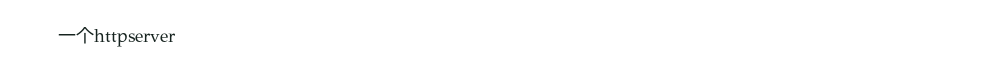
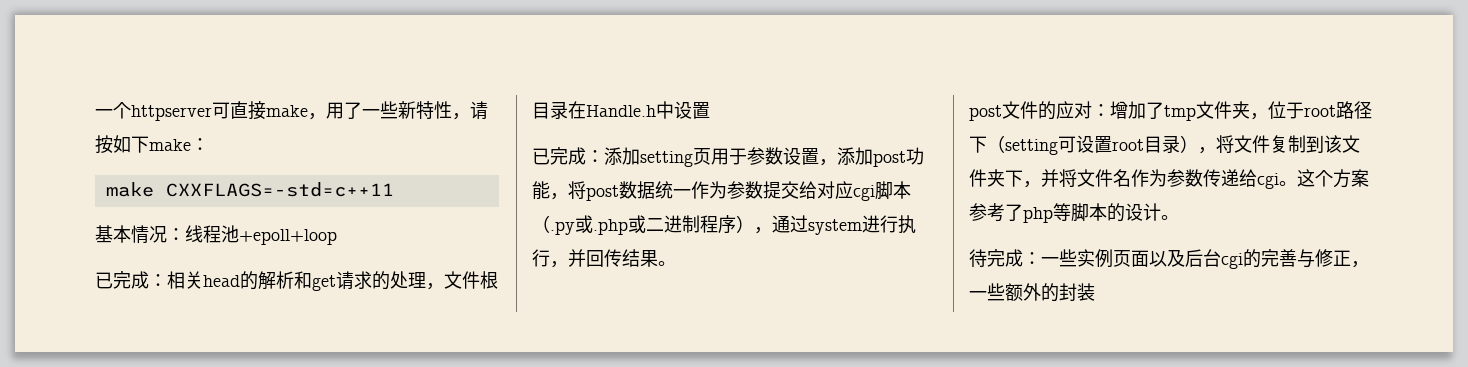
- 一个httpserver
+ 一个httpserver可直接make，用了一些新特性，请按如下make：
+ make CXXFLAGS=-std=c++11
+ 基本情况：线程池+epoll+loop
+ 已完成：相关head的解析和get请求的处理，文件根目录在Handle.h中设置
+ 已完成：添加setting页用于参数设置，添加post功能，将post数据统一作为参数提交给对应cgi脚本（.py或.php或二进制程序），通过system进行执行，并回传结果。
+ post文件的应对：增加了tmp文件夹，位于root路径下（setting可设置root目录），将文件复制到该文件夹下，并将文件名作为参数传递给cgi。这个方案参考了php等脚本的设计。
+ 待完成：一些实例页面以及后台cgi的完善与修正，一些额外的封装

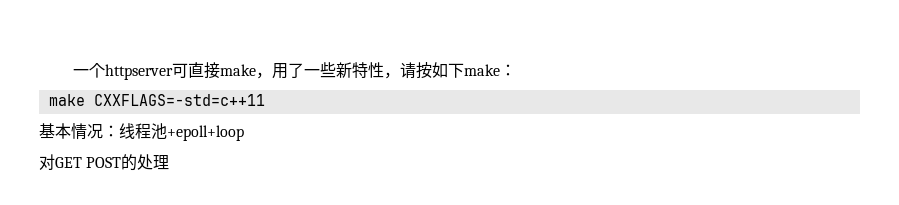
- 已完成：相关head的解析和get请求的处理，文件根目录在Handle.h中设置
- 已完成：添加setting页用于参数设置，添加post功能，将post数据统一作为参数提交给对应cgi脚本（.py或.php或二进制程序），通过system进行执行，并回传结果。
- post文件的应对：增加了tmp文件夹，位于root路径下（setting可设置root目录），将文件复制到该文件夹下，并将文件名作为参数传递给cgi。这个方案参考了php等脚本的设计。
- 待完成：一些实例页面以及后台cgi的完善与修正，一些额外的封装
+ 对GET POST的处理

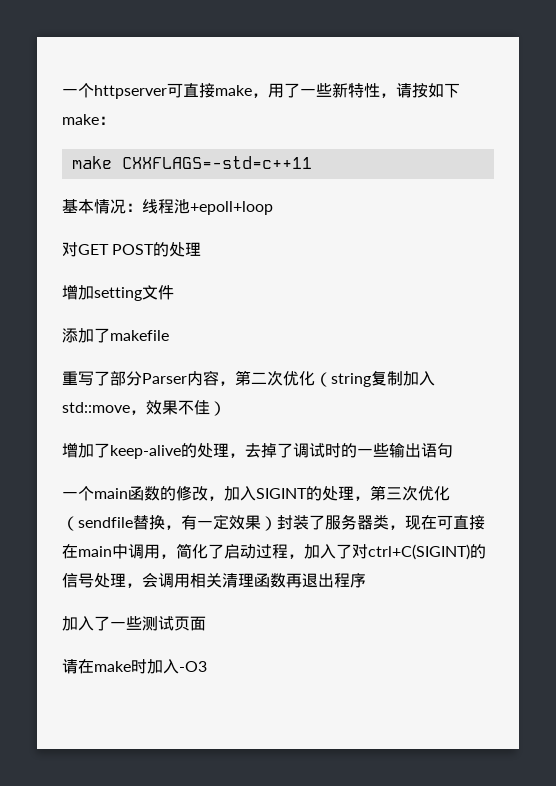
+ 增加setting文件
+ 添加了makefile
+ 重写了部分Parser内容，第二次优化（string复制加入std::move，效果不佳）
+ 增加了keep-alive的处理，去掉了调试时的一些输出语句
+ 一个main函数的修改，加入SIGINT的处理，第三次优化（sendfile替换，有一定效果）封装了服务器类，现在可直接在main中调用，简化了启动过程，加入了对ctrl+C(SIGINT)的信号处理，会调用相关清理函数再退出程序
+ 加入了一些测试页面
+ 请在make时加入-O3

